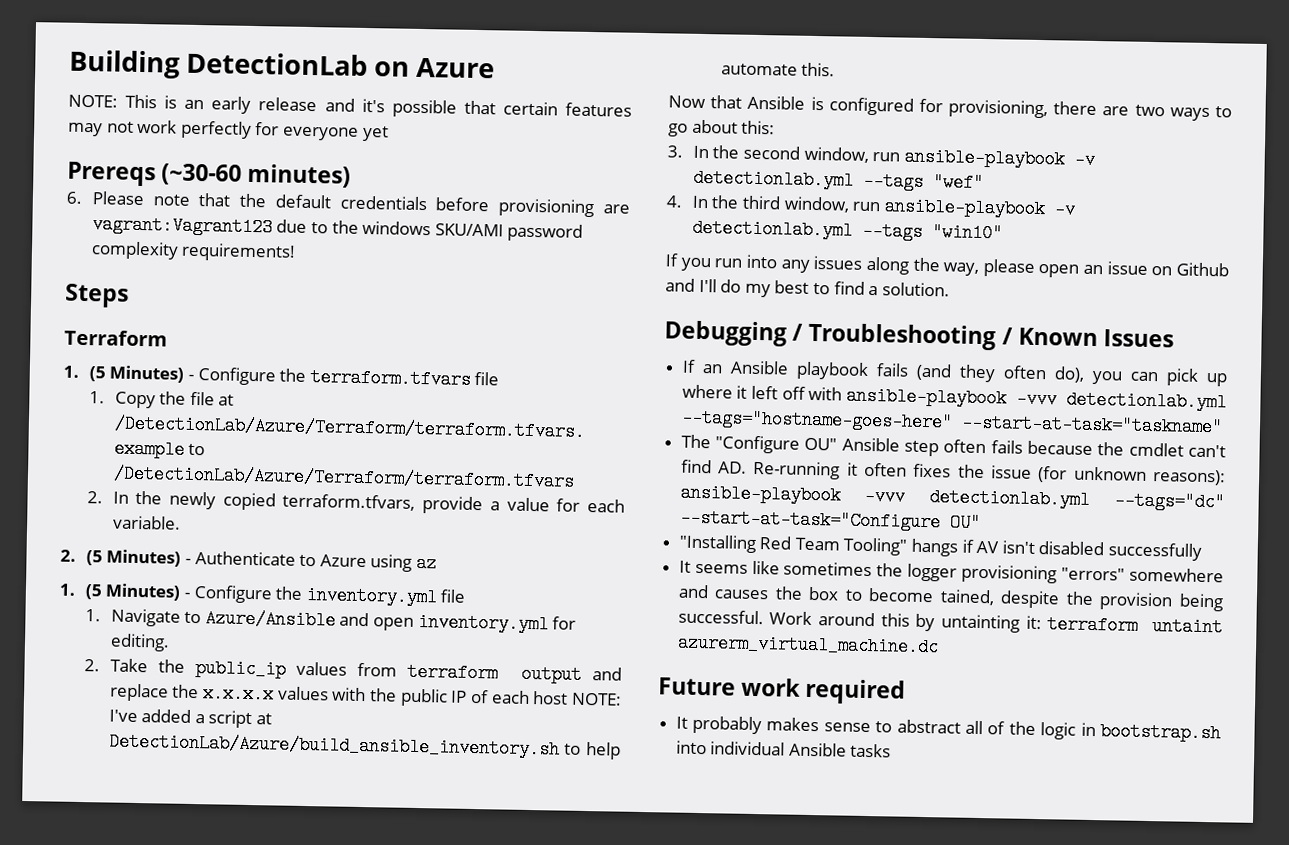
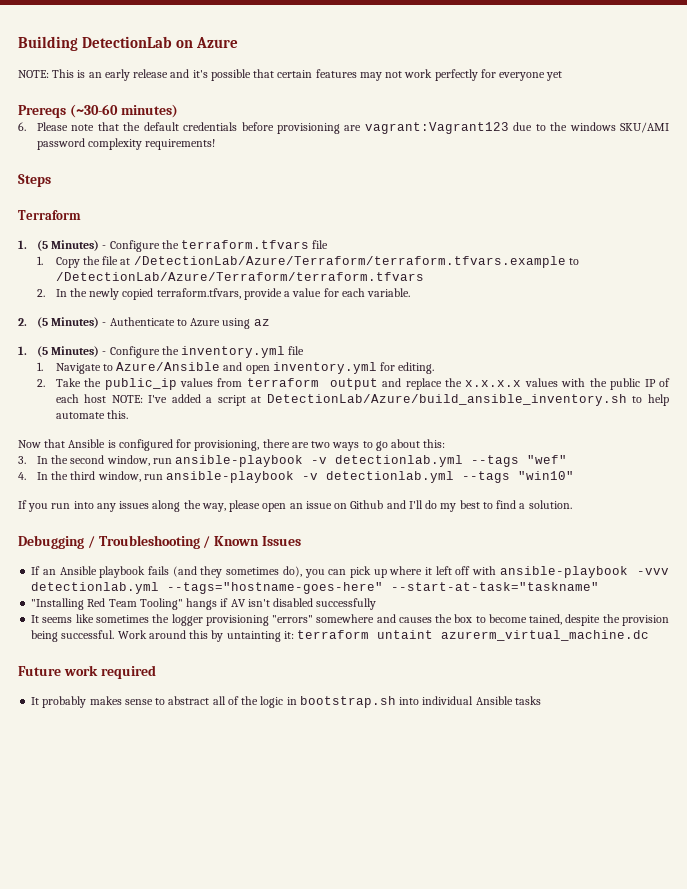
- If an Ansible playbook fails (and they often do), you can pick up where it left off with ansible-playbook -vvv detectionlab.yml --tags="hostname-goes-here" --start-at-task="taskname"
+ If an Ansible playbook fails (and they sometimes do), you can pick up where it left off with ansible-playbook -vvv detectionlab.yml --tags="hostname-goes-here" --start-at-task="taskname"
- The "Configure OU" Ansible step often fails because the cmdlet can't find AD. Re-running it often fixes the issue (for unknown reasons): ansible-playbook -vvv detectionlab.yml --tags="dc" --start-at-task="Configure OU"

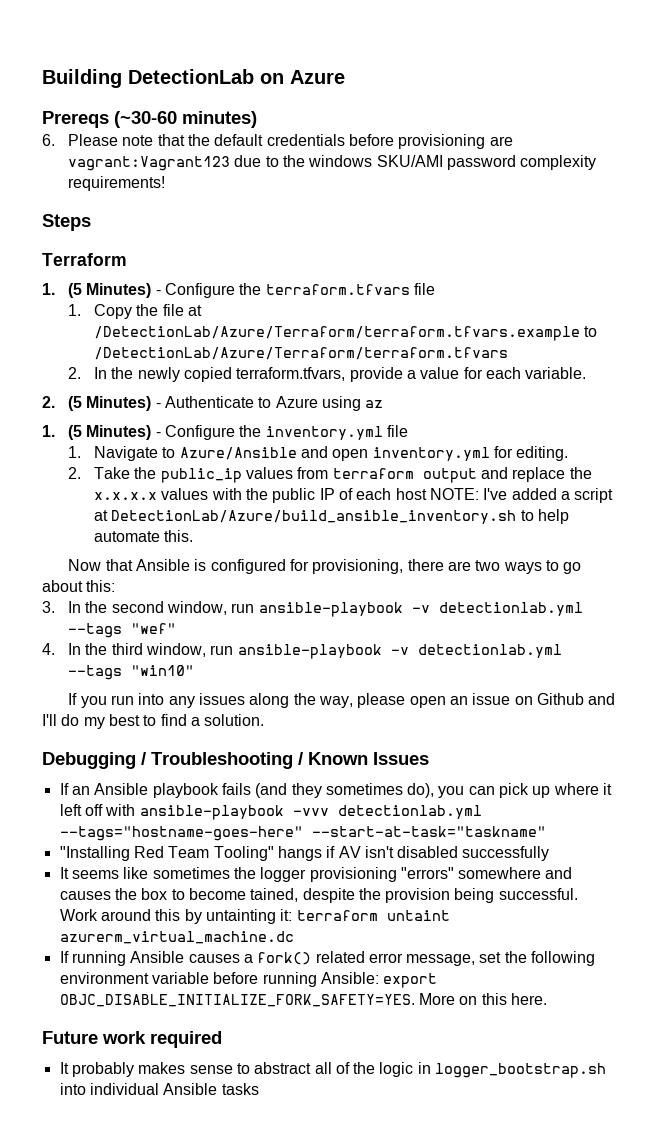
- NOTE: This is an early release and it's possible that certain features may not work perfectly for everyone yet
+ If running Ansible causes a fork() related error message, set the following environment variable before running Ansible: export OBJC_DISABLE_INITIALIZE_FORK_SAFETY=YES. More on this here.
- It probably makes sense to abstract all of the logic in bootstrap.sh into individual Ansible tasks
+ It probably makes sense to abstract all of the logic in logger_bootstrap.sh into individual Ansible tasks

